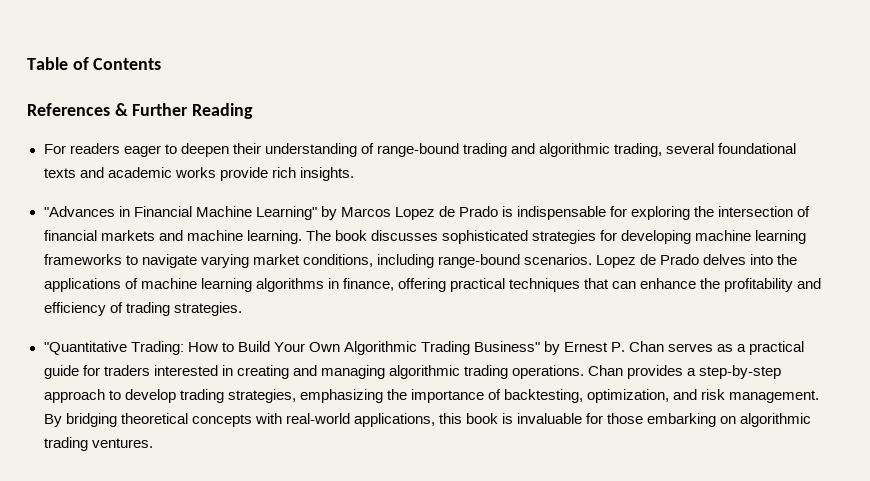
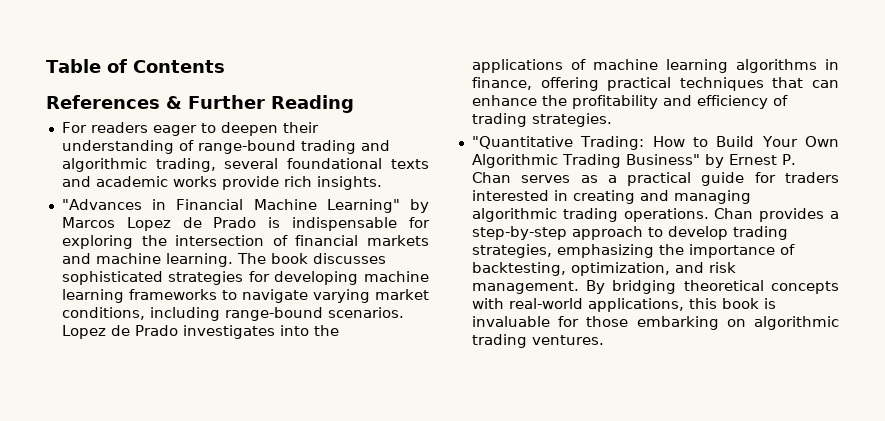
- Lopez de Prado delves into the applications of machine learning algorithms in finance, offering practical techniques that can enhance the profitability and efficiency of trading strategies.
+ Lopez de Prado investigates into the applications of machine learning algorithms in finance, offering practical techniques that can enhance the profitability and efficiency of trading strategies.

